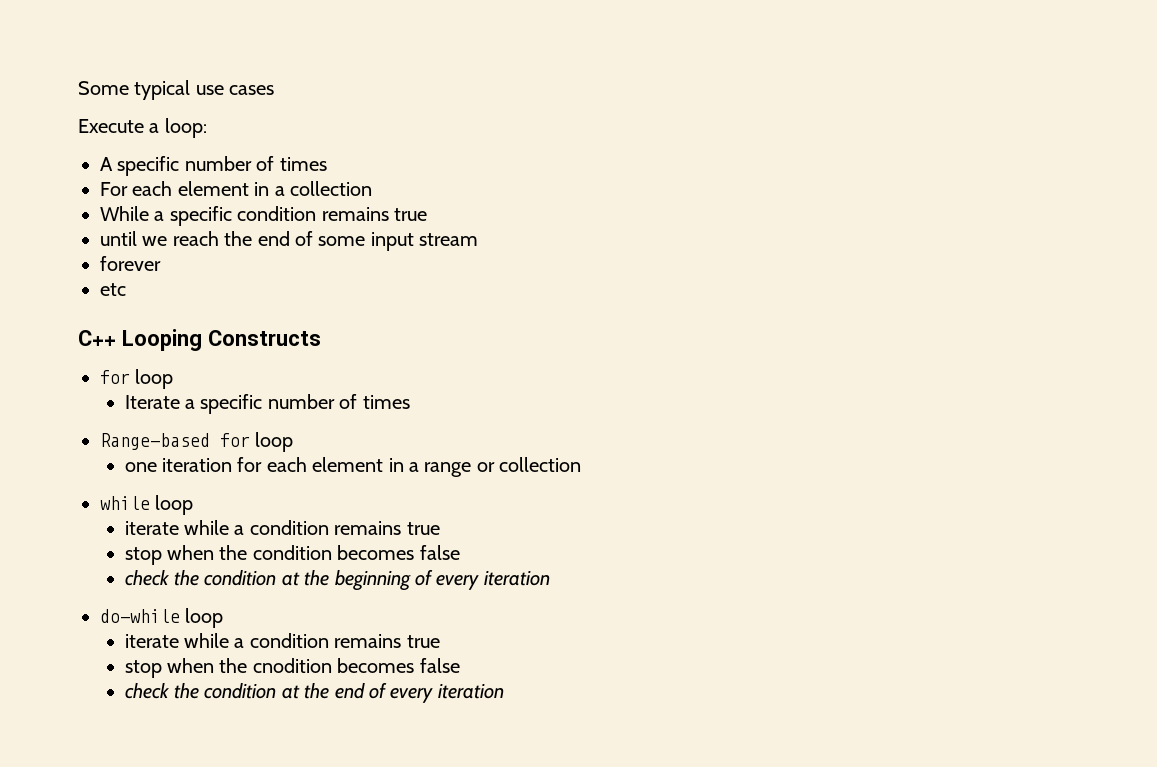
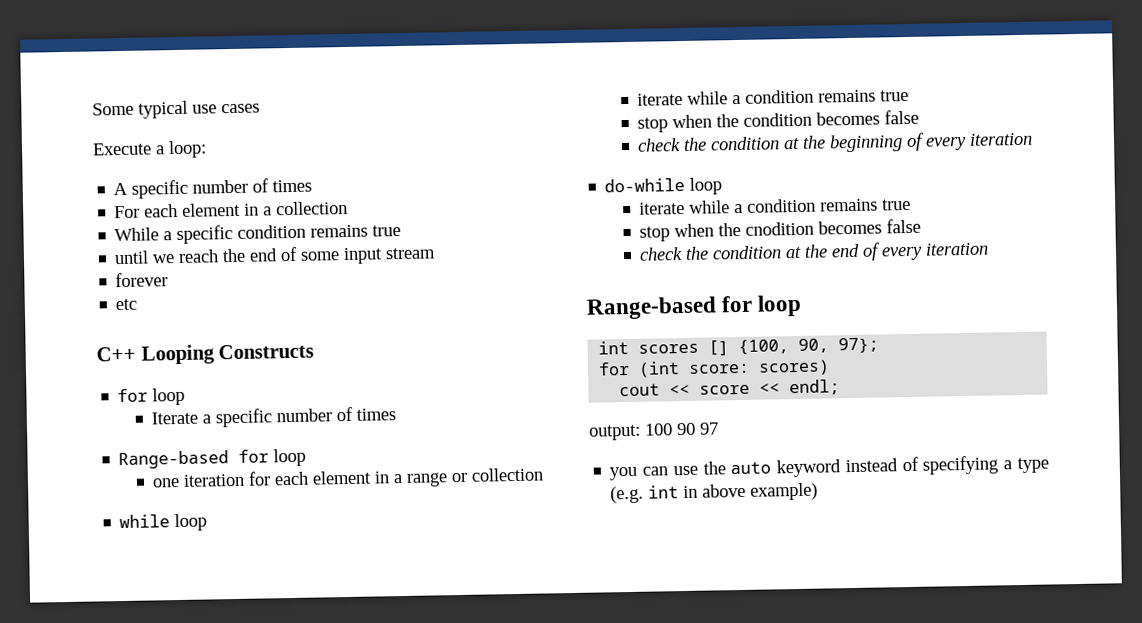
  check the condition at the end of every iteration
+ Range-based for loop
+ int scores [] {100, 90, 97};
+ for (int score: scores)
+ cout << score << endl;
+ output: 100 90 97
+ you can use the auto keyword instead of specifying a type (e.g. int in above example)

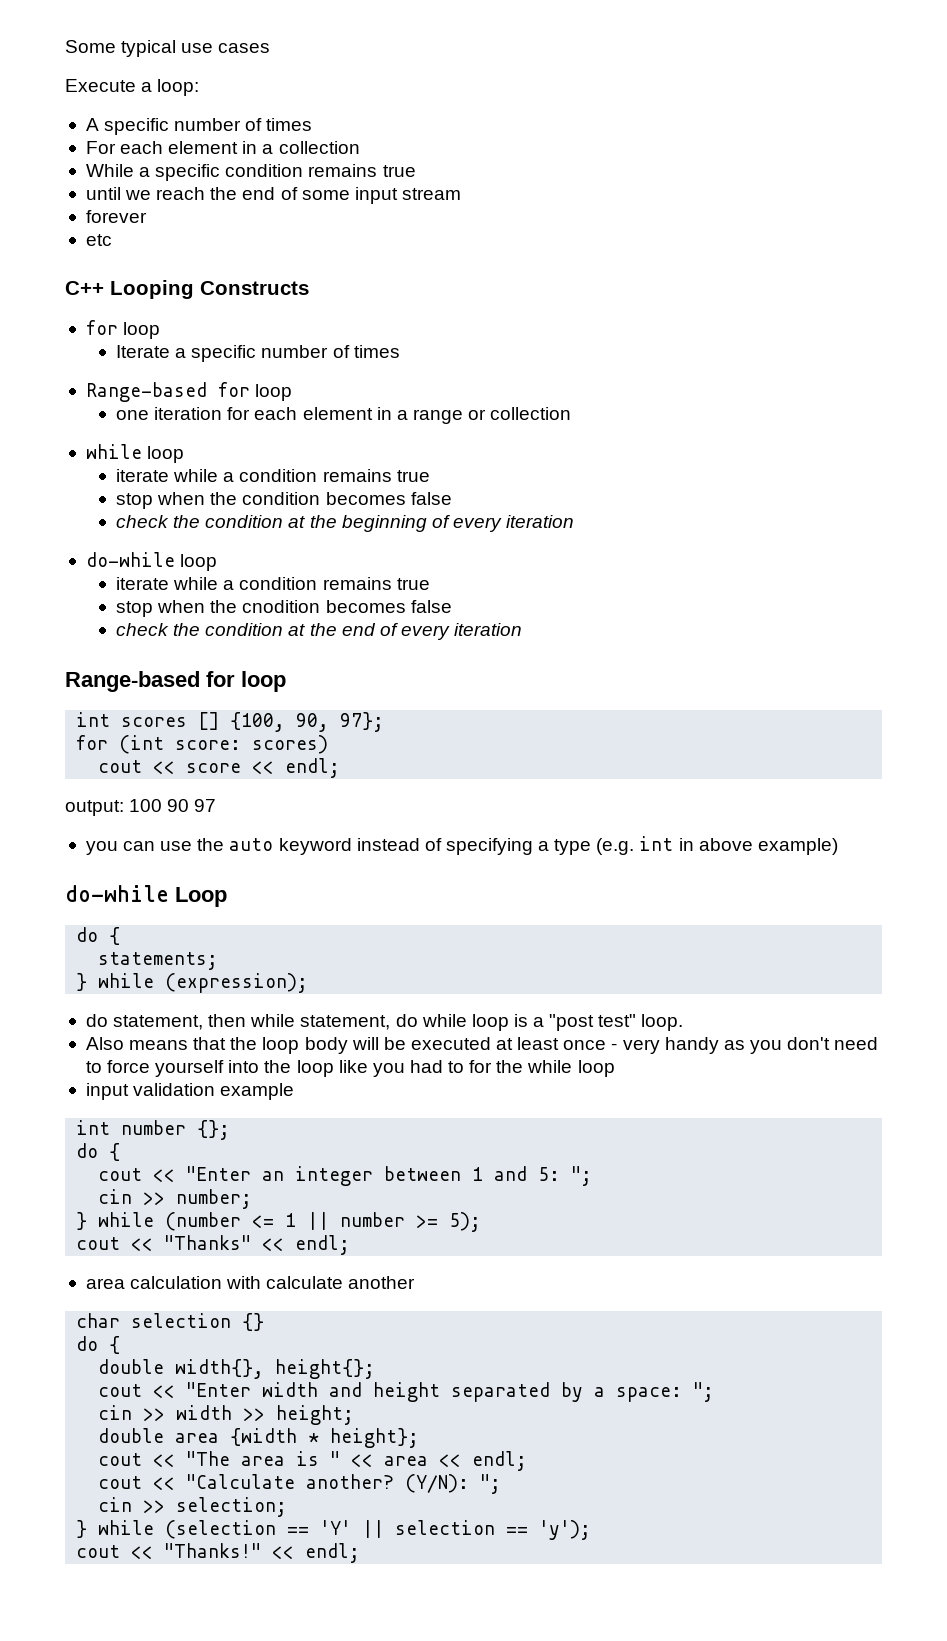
+ do-while Loop
+ do {
+ statements;
+ } while (expression);
+ do statement, then while statement, do while loop is a "post test" loop.
+ Also means that the loop body will be executed at least once - very handy as you don't need to force yourself into the loop like you had to for the while loop
+ input validation example
+ int number {};
+ do {
+ cout << "Enter an integer between 1 and 5: ";
+ cin >> number;
+ } while (number <= 1 || number >= 5);
+ cout << "Thanks" << endl;
+ area calculation with calculate another
+ char selection {}
+ do {
+ double width{}, height{};
+ cout << "Enter width and height separated by a space: ";
+ cin >> width >> height;
+ double area {width * height};
+ cout << "The area is " << area << endl;
+ cout << "Calculate another? (Y/N): ";
+ cin >> selection;
+ } while (selection == 'Y' || selection == 'y');
+ cout << "Thanks!" << endl;

